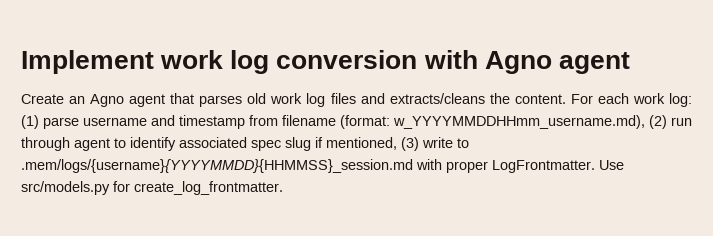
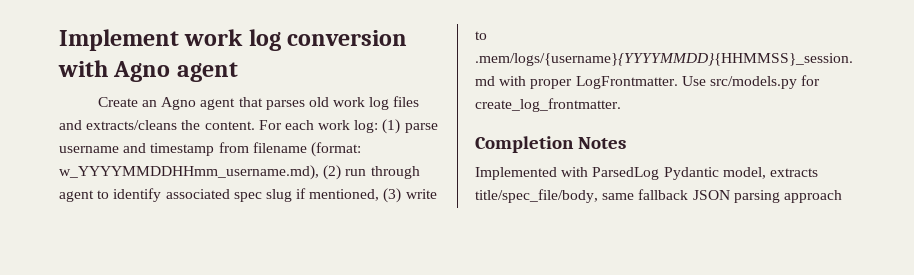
+ Completion Notes
+ Implemented with ParsedLog Pydantic model, extracts title/spec_file/body, same fallback JSON parsing approach

